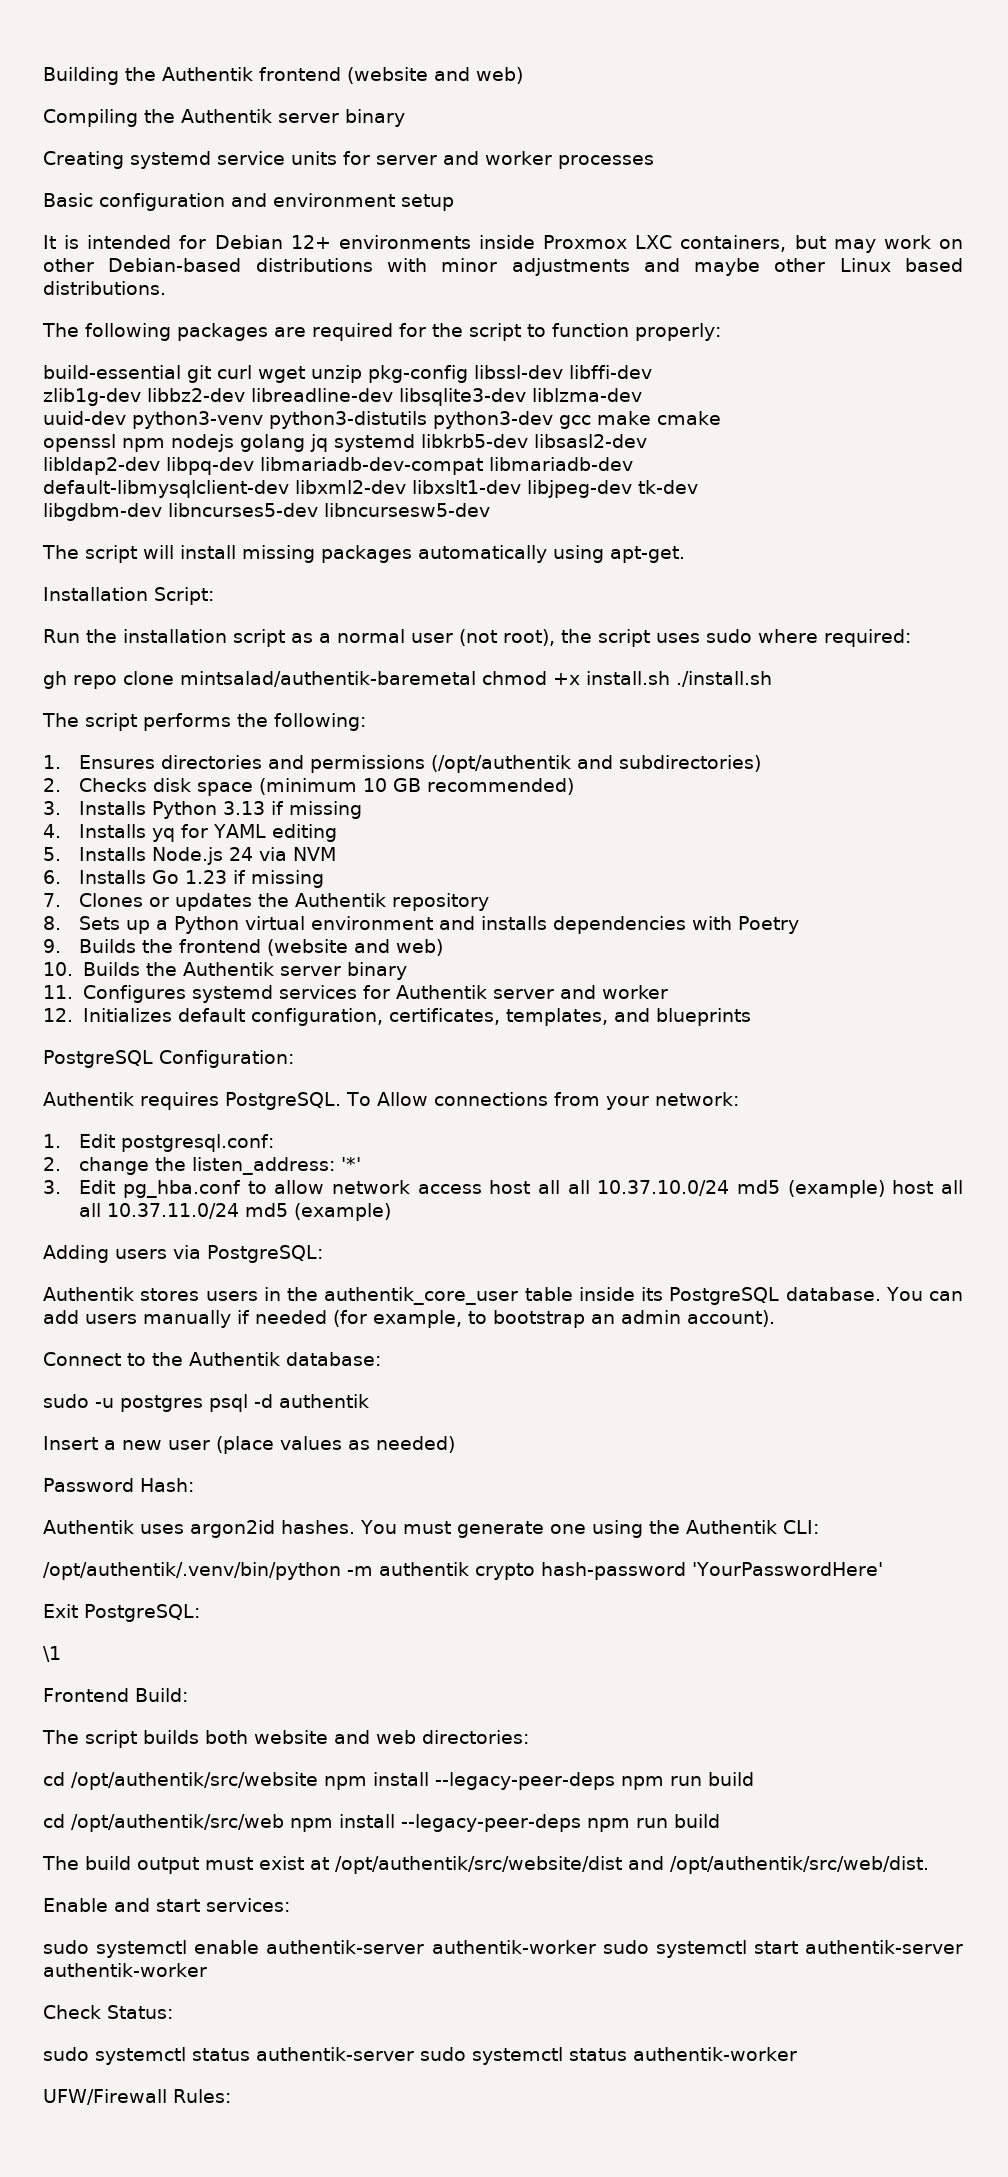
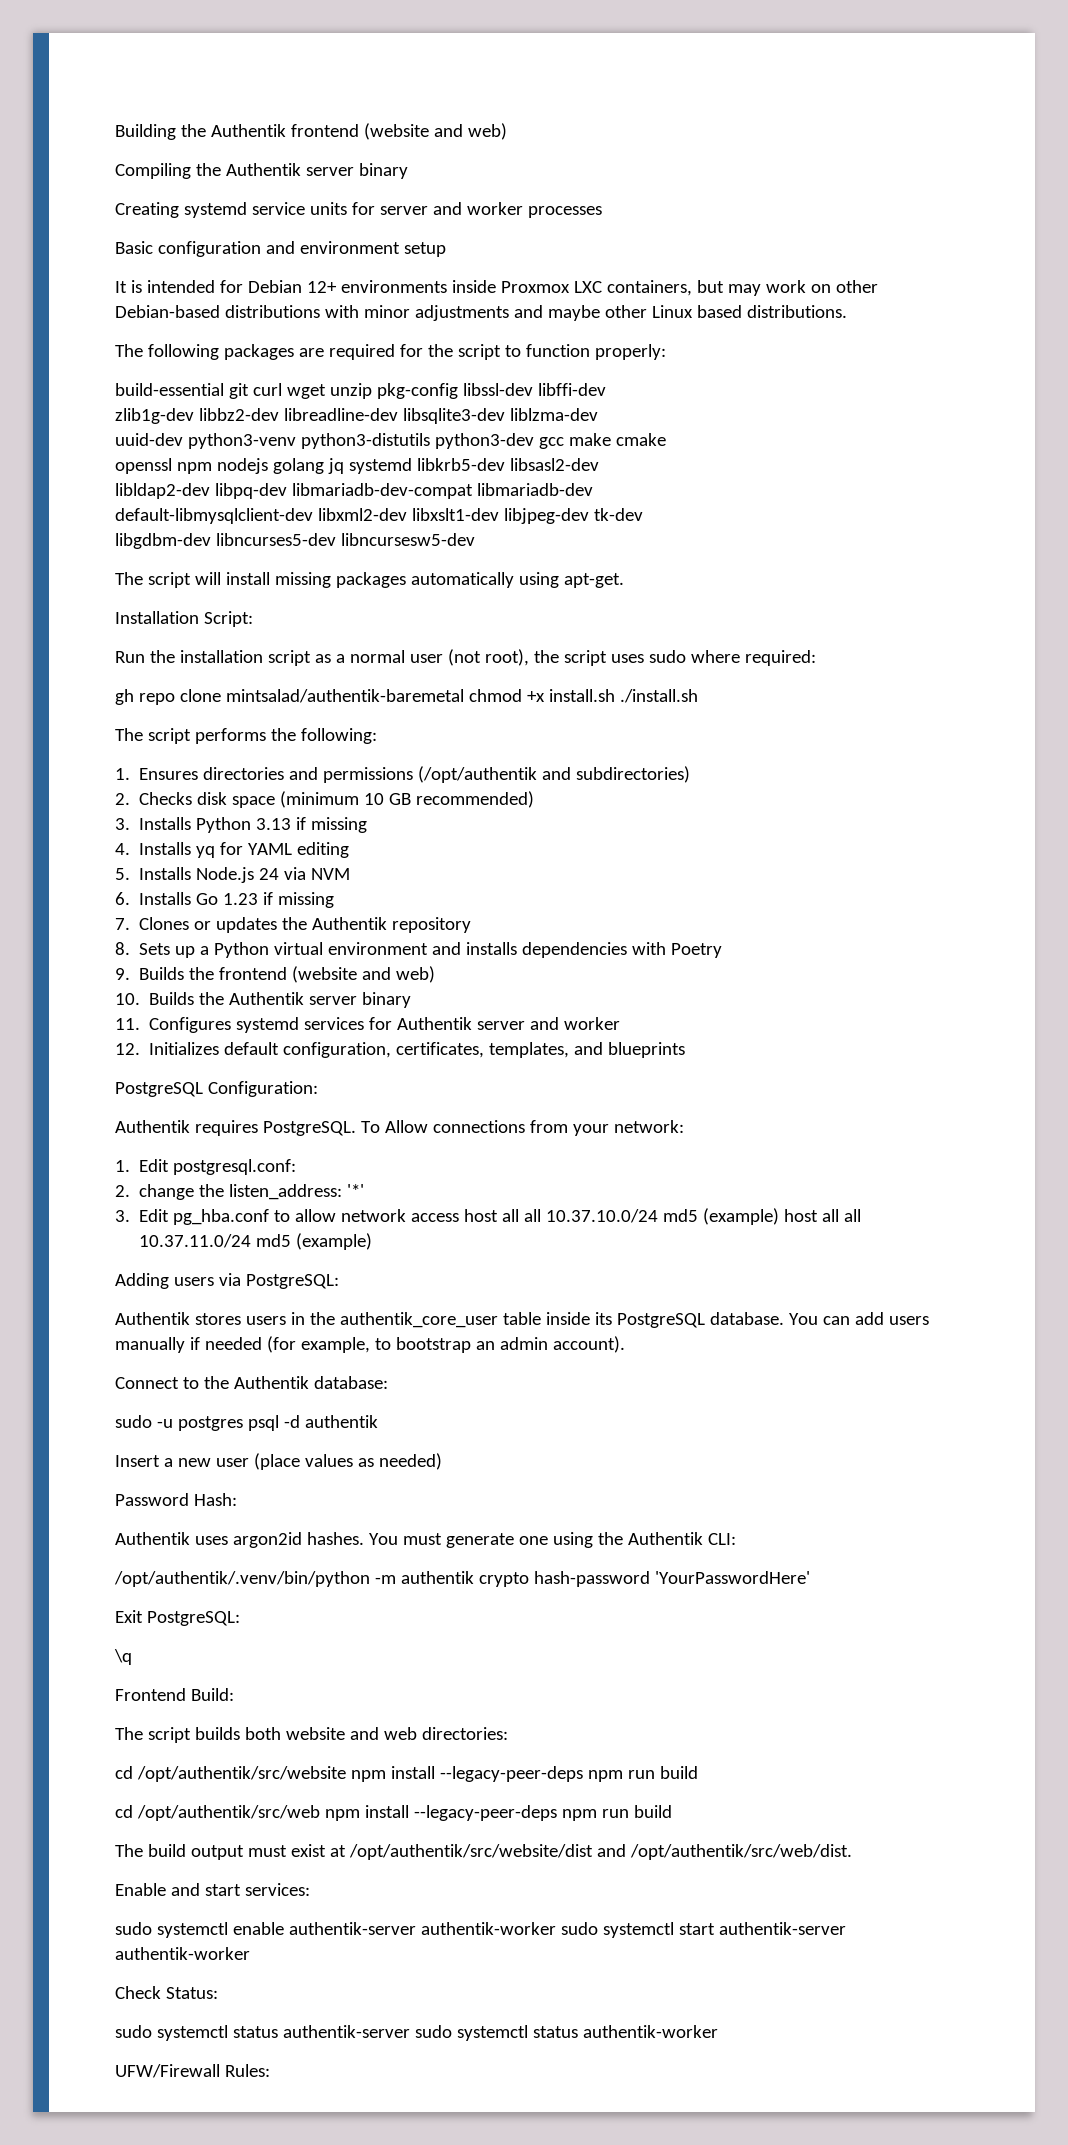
- \1
+ \q

